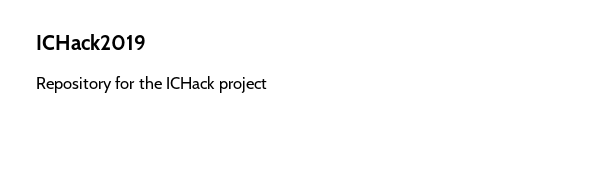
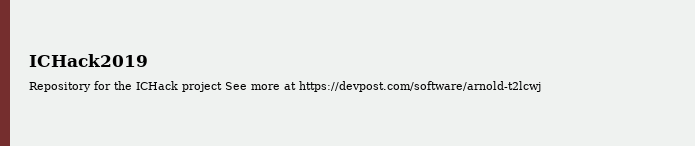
- Repository for the ICHack project
+ Repository for the ICHack project See more at https://devpost.com/software/arnold-t2lcwj

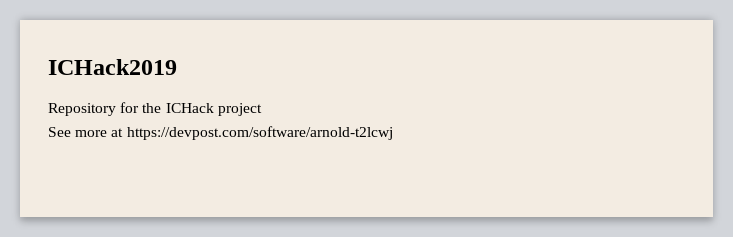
- Repository for the ICHack project See more at https://devpost.com/software/arnold-t2lcwj
+ Repository for the ICHack project
+ See more at https://devpost.com/software/arnold-t2lcwj

